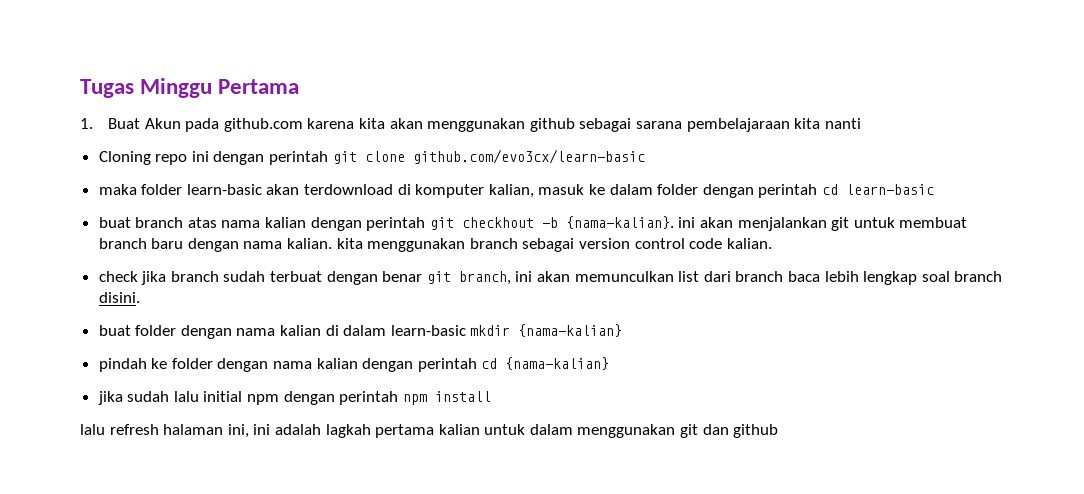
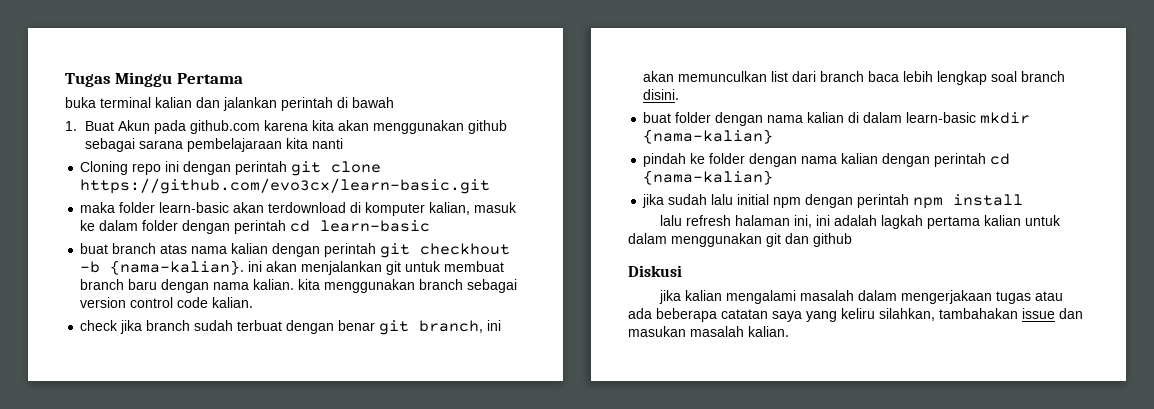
+ buka terminal kalian dan jalankan perintah di bawah
- Cloning repo ini dengan perintah git clone github.com/evo3cx/learn-basic
+ Cloning repo ini dengan perintah git clone https://github.com/evo3cx/learn-basic.git
+ Diskusi
+ jika kalian mengalami masalah dalam mengerjakaan tugas atau ada beberapa catatan saya yang keliru silahkan, tambahakan issue dan masukan masalah kalian.

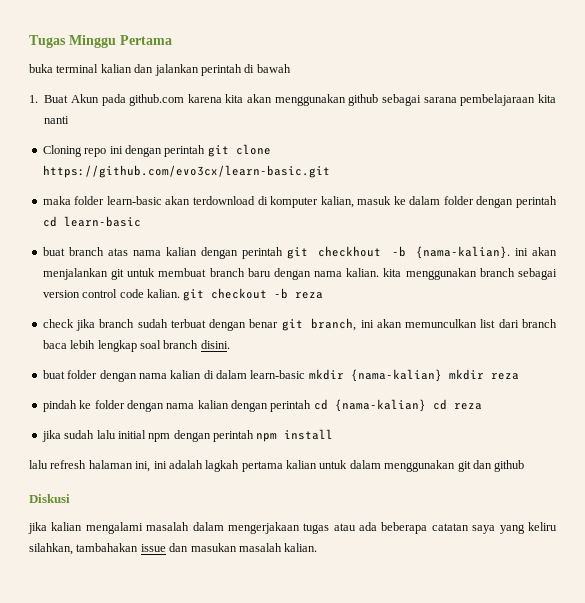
- buat branch atas nama kalian dengan perintah git checkhout -b {nama-kalian}. ini akan menjalankan git untuk membuat branch baru dengan nama kalian. kita menggunakan branch sebagai version control code kalian.
+ buat branch atas nama kalian dengan perintah git checkhout -b {nama-kalian}. ini akan menjalankan git untuk membuat branch baru dengan nama kalian. kita menggunakan branch sebagai version control code kalian. git checkout -b reza
- buat folder dengan nama kalian di dalam learn-basic mkdir {nama-kalian}
+ buat folder dengan nama kalian di dalam learn-basic mkdir {nama-kalian} mkdir reza
- pindah ke folder dengan nama kalian dengan perintah cd {nama-kalian}
+ pindah ke folder dengan nama kalian dengan perintah cd {nama-kalian} cd reza

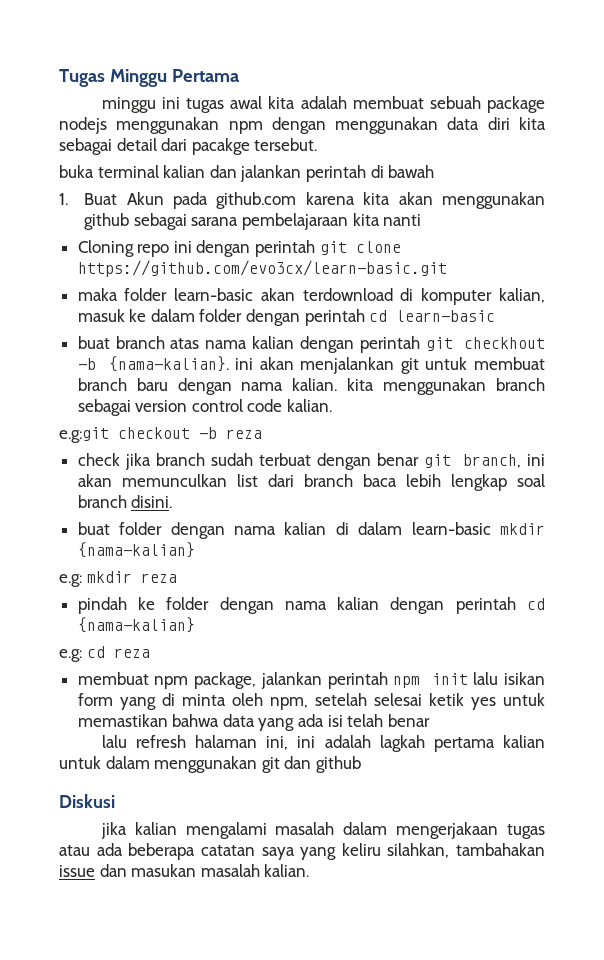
+ minggu ini tugas awal kita adalah membuat sebuah package nodejs menggunakan npm dengan menggunakan data diri kita sebagai detail dari pacakge tersebut.
- buat branch atas nama kalian dengan perintah git checkhout -b {nama-kalian}. ini akan menjalankan git untuk membuat branch baru dengan nama kalian. kita menggunakan branch sebagai version control code kalian. git checkout -b reza
+ buat branch atas nama kalian dengan perintah git checkhout -b {nama-kalian}. ini akan menjalankan git untuk membuat branch baru dengan nama kalian. kita menggunakan branch sebagai version control code kalian.
+ e.g:git checkout -b reza
- buat folder dengan nama kalian di dalam learn-basic mkdir {nama-kalian} mkdir reza
+ buat folder dengan nama kalian di dalam learn-basic mkdir {nama-kalian}
+ e.g: mkdir reza
- pindah ke folder dengan nama kalian dengan perintah cd {nama-kalian} cd reza
+ pindah ke folder dengan nama kalian dengan perintah cd {nama-kalian}
+ e.g: cd reza
- jika sudah lalu initial npm dengan perintah npm install
+ membuat npm package, jalankan perintah npm init lalu isikan form yang di minta oleh npm, setelah selesai ketik yes untuk memastikan bahwa data yang ada isi telah benar

